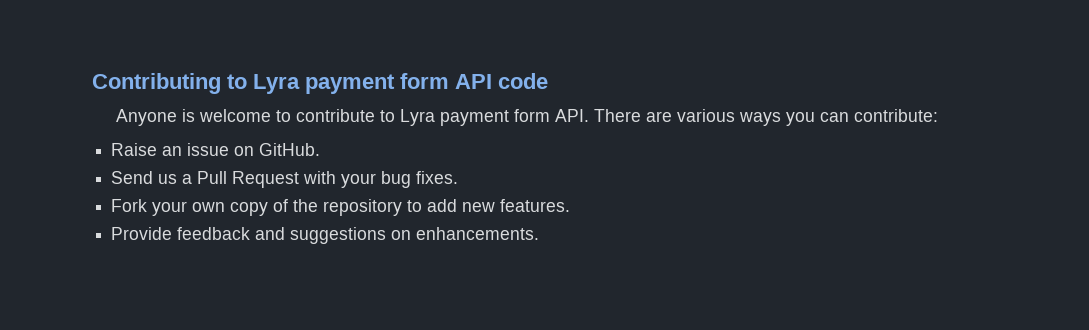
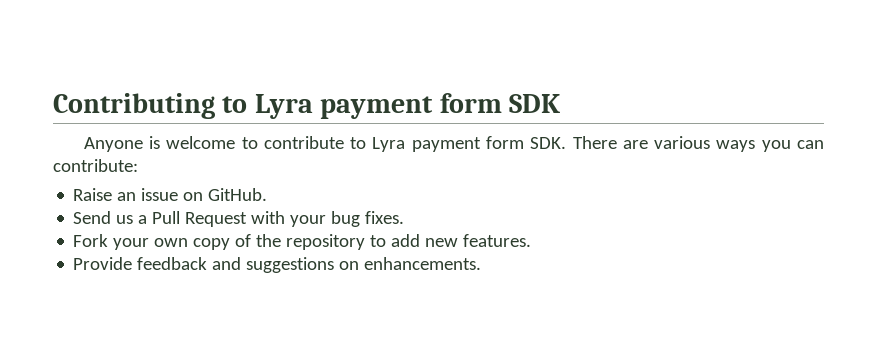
- Contributing to Lyra payment form API code
+ Contributing to Lyra payment form SDK
- Anyone is welcome to contribute to Lyra payment form API. There are various ways you can contribute:
+ Anyone is welcome to contribute to Lyra payment form SDK. There are various ways you can contribute:

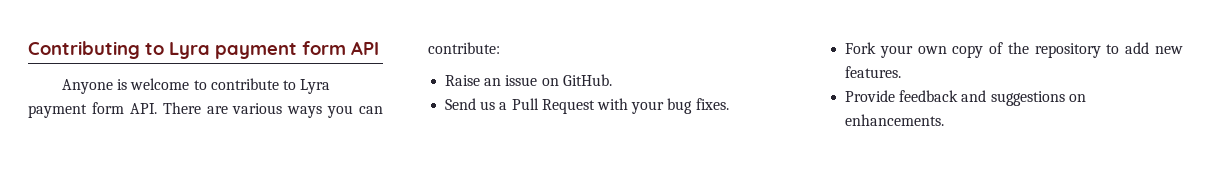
- Contributing to Lyra payment form SDK
+ Contributing to Lyra payment form API
- Anyone is welcome to contribute to Lyra payment form SDK. There are various ways you can contribute:
+ Anyone is welcome to contribute to Lyra payment form API. There are various ways you can contribute:

